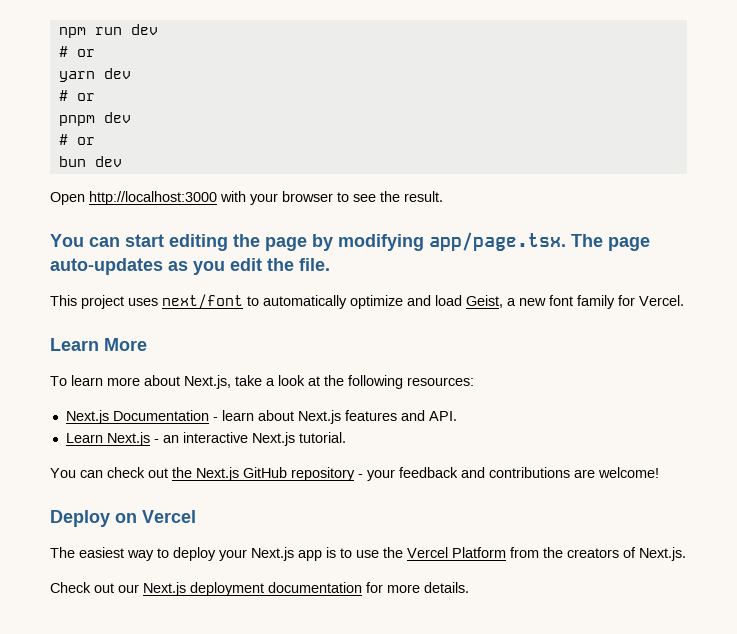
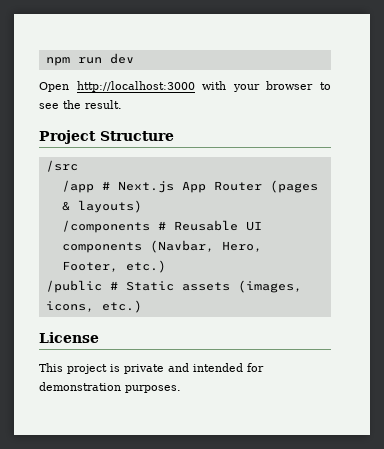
  npm run dev
- # or
- yarn dev
- # or
- pnpm dev
- # or
- bun dev
- You can start editing the page by modifying app/page.tsx. The page auto-updates as you edit the file.
- This project uses next/font to automatically optimize and load Geist, a new font family for Vercel.
- Learn More
- To learn more about Next.js, take a look at the following resources:
- Next.js Documentation - learn about Next.js features and API.
- Learn Next.js - an interactive Next.js tutorial.
- You can check out the Next.js GitHub repository - your feedback and contributions are welcome!
- Deploy on Vercel
- The easiest way to deploy your Next.js app is to use the Vercel Platform from the creators of Next.js.
- Check out our Next.js deployment documentation for more details.
+ Project Structure
+ /src
+ /app # Next.js App Router (pages & layouts)
+ /components # Reusable UI components (Navbar, Hero, Footer, etc.)
+ /public # Static assets (images, icons, etc.)
+ License
+ This project is private and intended for demonstration purposes.

